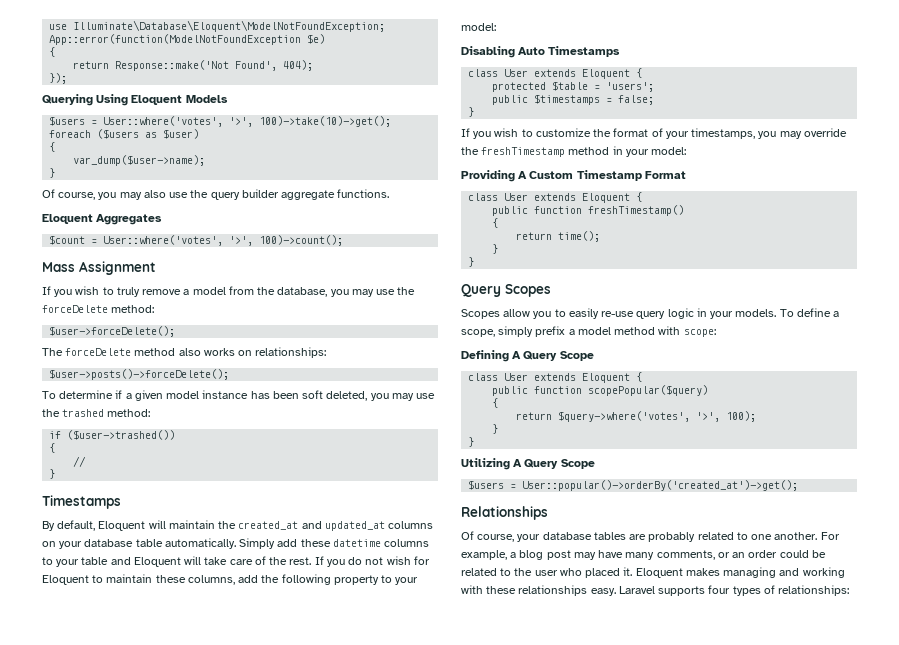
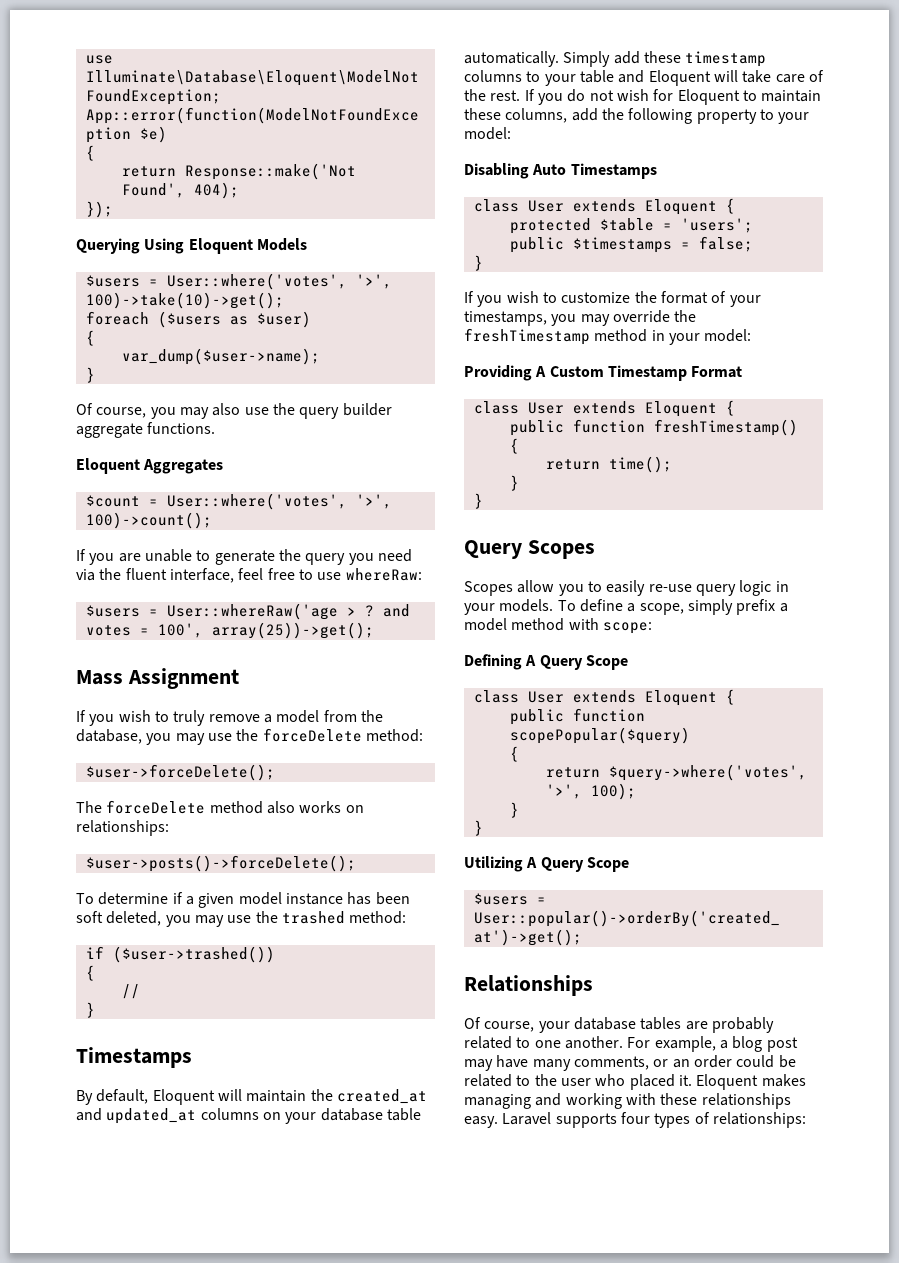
+ If you are unable to generate the query you need via the fluent interface, feel free to use whereRaw:
+ $users = User::whereRaw('age > ? and votes = 100', array(25))->get();
- Simply add these datetime columns to your table and Eloquent will take care of the rest.
+ Simply add these timestamp columns to your table and Eloquent will take care of the rest.

